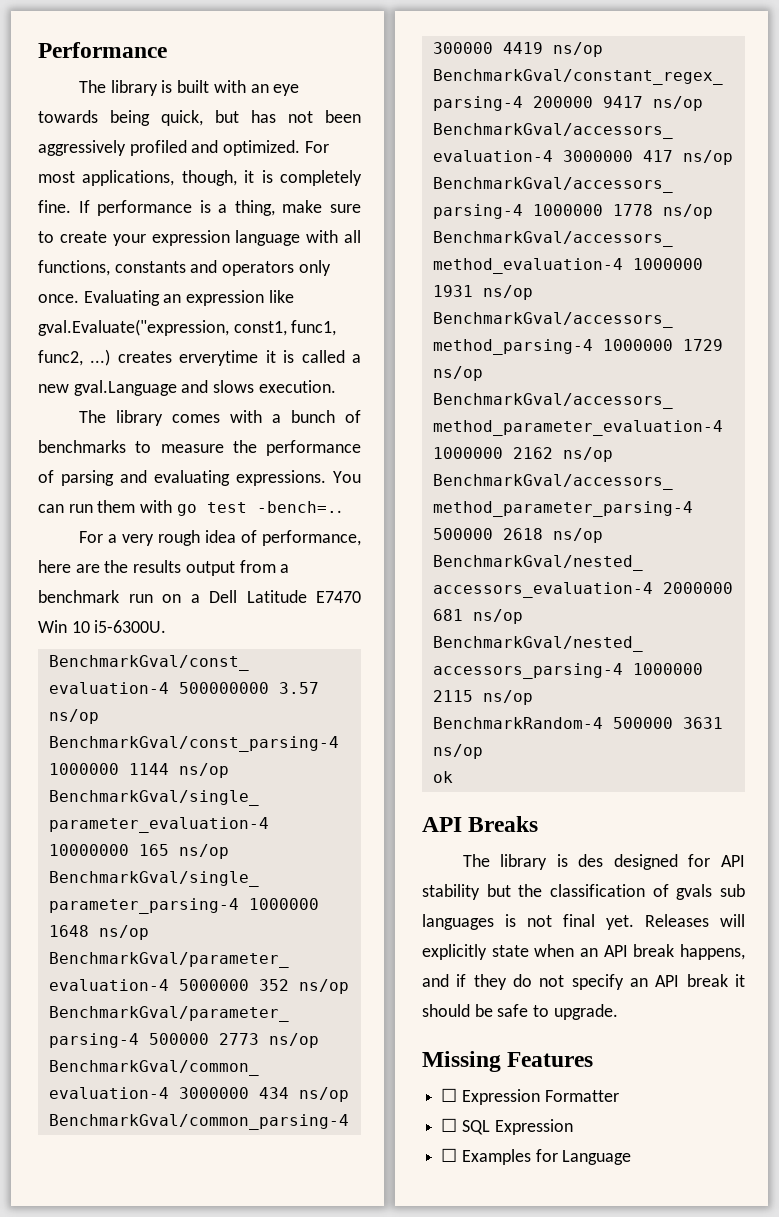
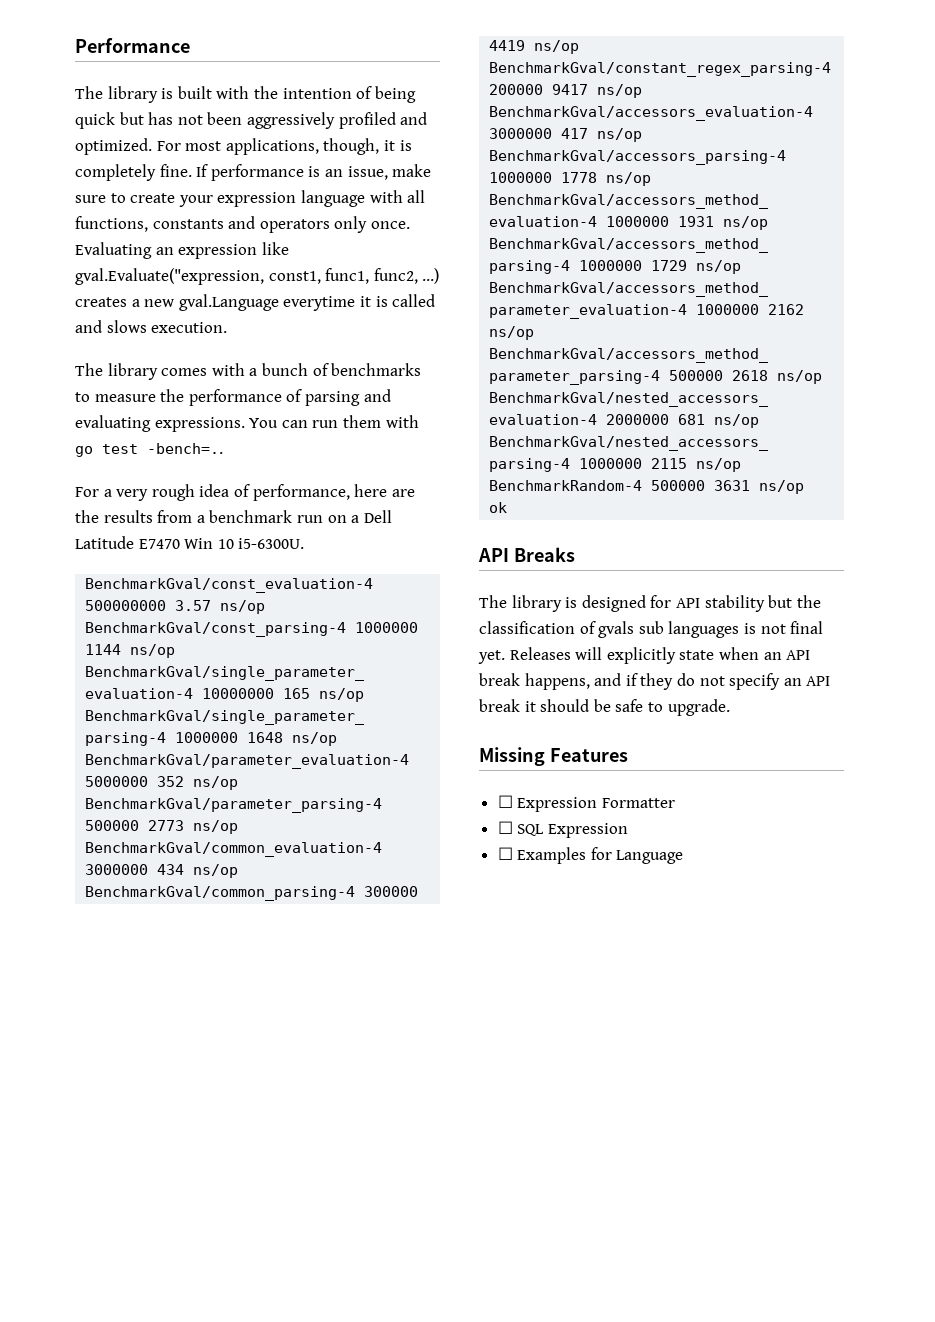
- The library is built with an eye towards being quick, but has not been aggressively profiled and optimized.
+ The library is built with the intention of being quick but has not been aggressively profiled and optimized.
- If performance is a thing, make sure to create your expression language with all functions, constants and operators only once.
+ If performance is an issue, make sure to create your expression language with all functions, constants and operators only once.
- Evaluating an expression like gval.Evaluate("expression, const1, func1, func2, ...) creates erverytime it is called a new gval.Language and slows execution.
+ Evaluating an expression like gval.Evaluate("expression, const1, func1, func2, ...) creates a new gval.Language everytime it is called and slows execution.
- For a very rough idea of performance, here are the results output from a benchmark run on a Dell Latitude E7470 Win 10 i5-6300U.
+ For a very rough idea of performance, here are the results from a benchmark run on a Dell Latitude E7470 Win 10 i5-6300U.
- The library is des designed for API stability but the classification of gvals sub languages is not final yet.
+ The library is designed for API stability but the classification of gvals sub languages is not final yet.

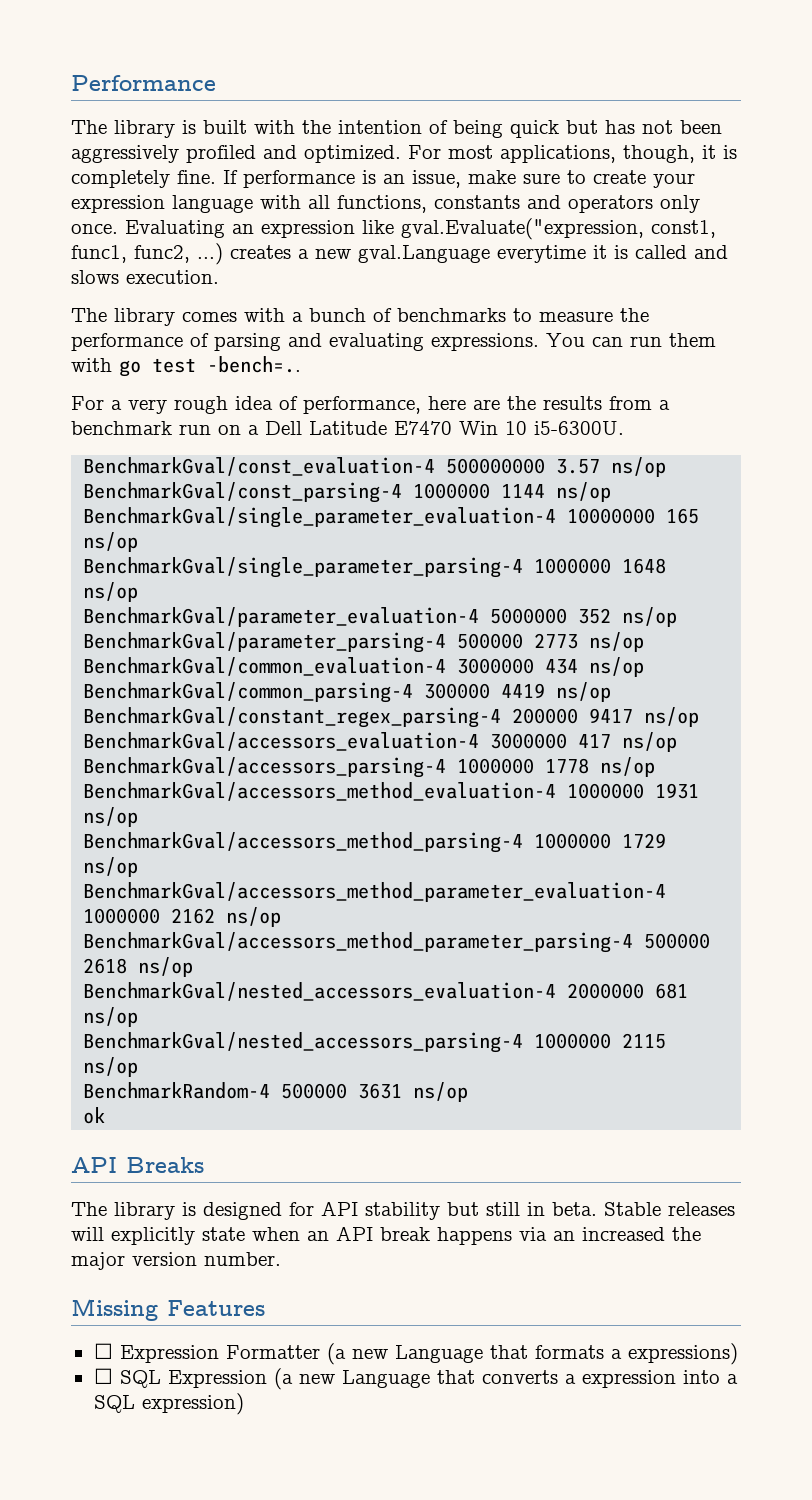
- The library is designed for API stability but the classification of gvals sub languages is not final yet. Releases will explicitly state when an API break happens, and if they do not specify an API break it should be safe to upgrade.
+ The library is designed for API stability but still in beta. Stable releases will explicitly state when an API break happens via an increased the major version number.
- ☐ Expression Formatter
- ☐ SQL Expression
- ☐ Examples for Language
+ ☐ Expression Formatter (a new Language that formats a expressions)
+ ☐ SQL Expression (a new Language that converts a expression into a SQL expression)

